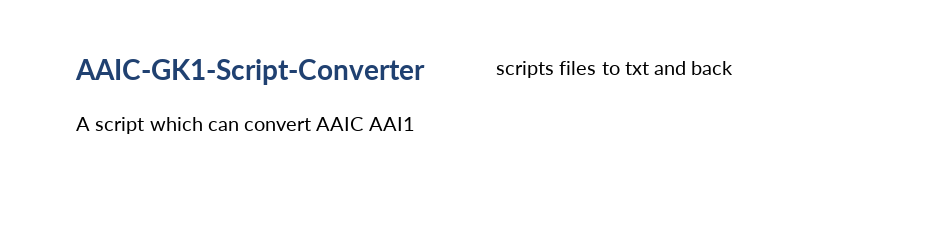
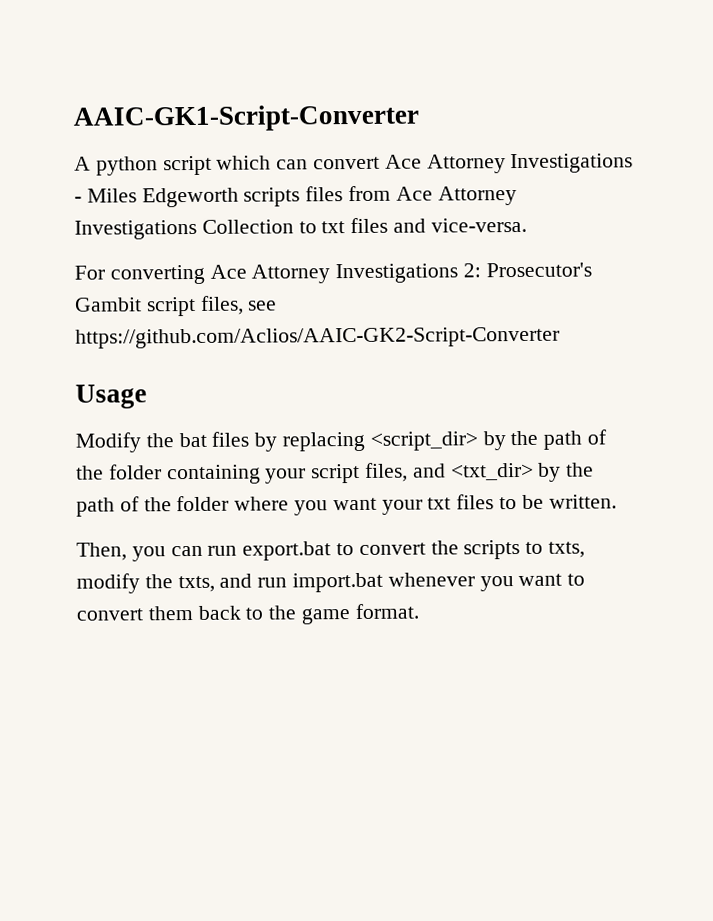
- A script which can convert AAIC AAI1 scripts files to txt and back
+ A python script which can convert Ace Attorney Investigations - Miles Edgeworth scripts files from Ace Attorney Investigations Collection to txt files and vice-versa.
+ For converting Ace Attorney Investigations 2: Prosecutor's Gambit script files, see https://github.com/Aclios/AAIC-GK2-Script-Converter
+ Usage
+ Modify the bat files by replacing <script_dir> by the path of the folder containing your script files, and <txt_dir> by the path of the folder where you want your txt files to be written.
+ Then, you can run export.bat to convert the scripts to txts, modify the txts, and run import.bat whenever you want to convert them back to the game format.

